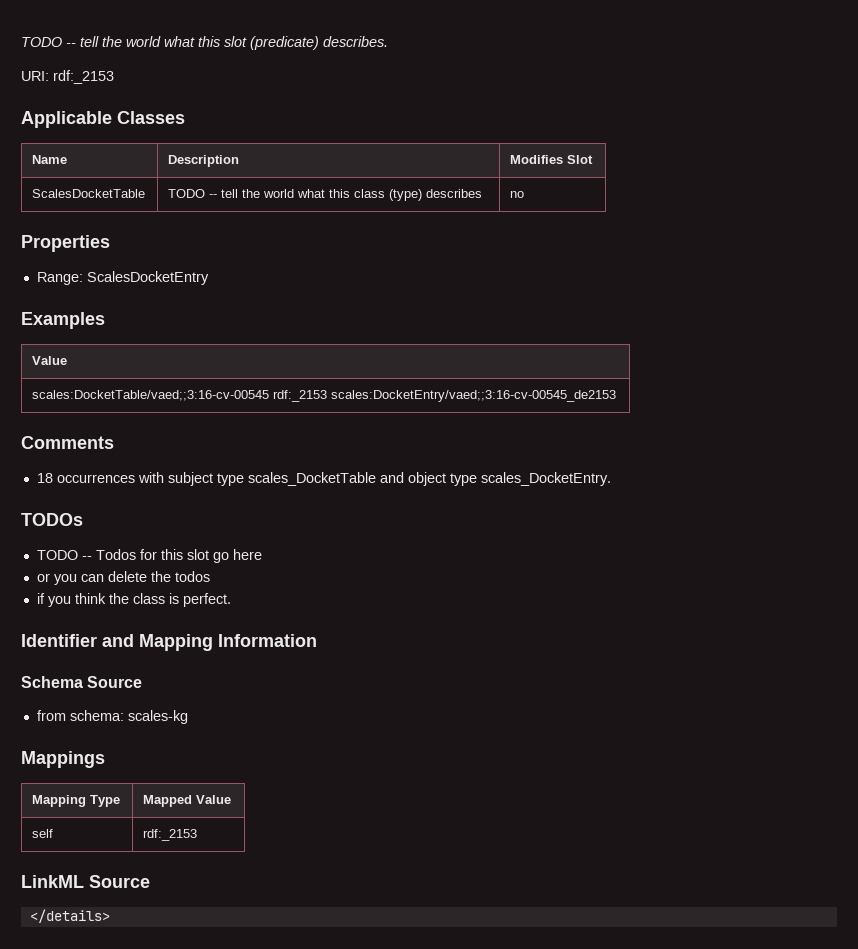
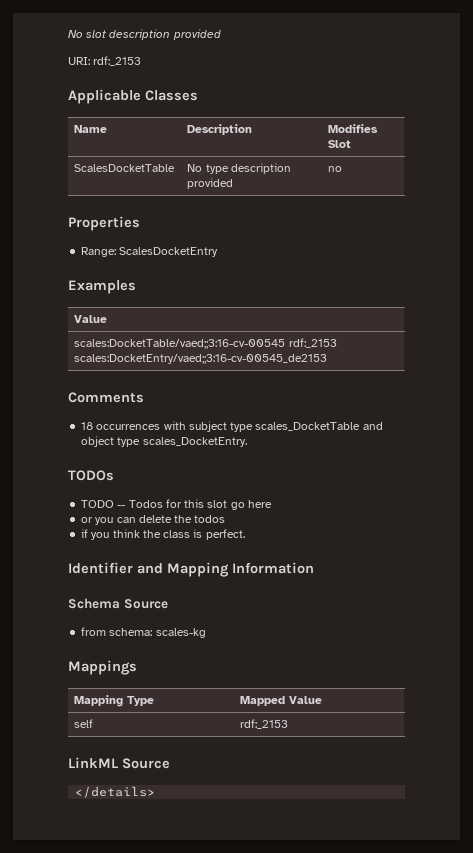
- TODO -- tell the world what this slot (predicate) describes.
+ No slot description provided
- ScalesDocketTable | TODO -- tell the world what this class (type) describes | no
+ ScalesDocketTable | No type description provided | no

